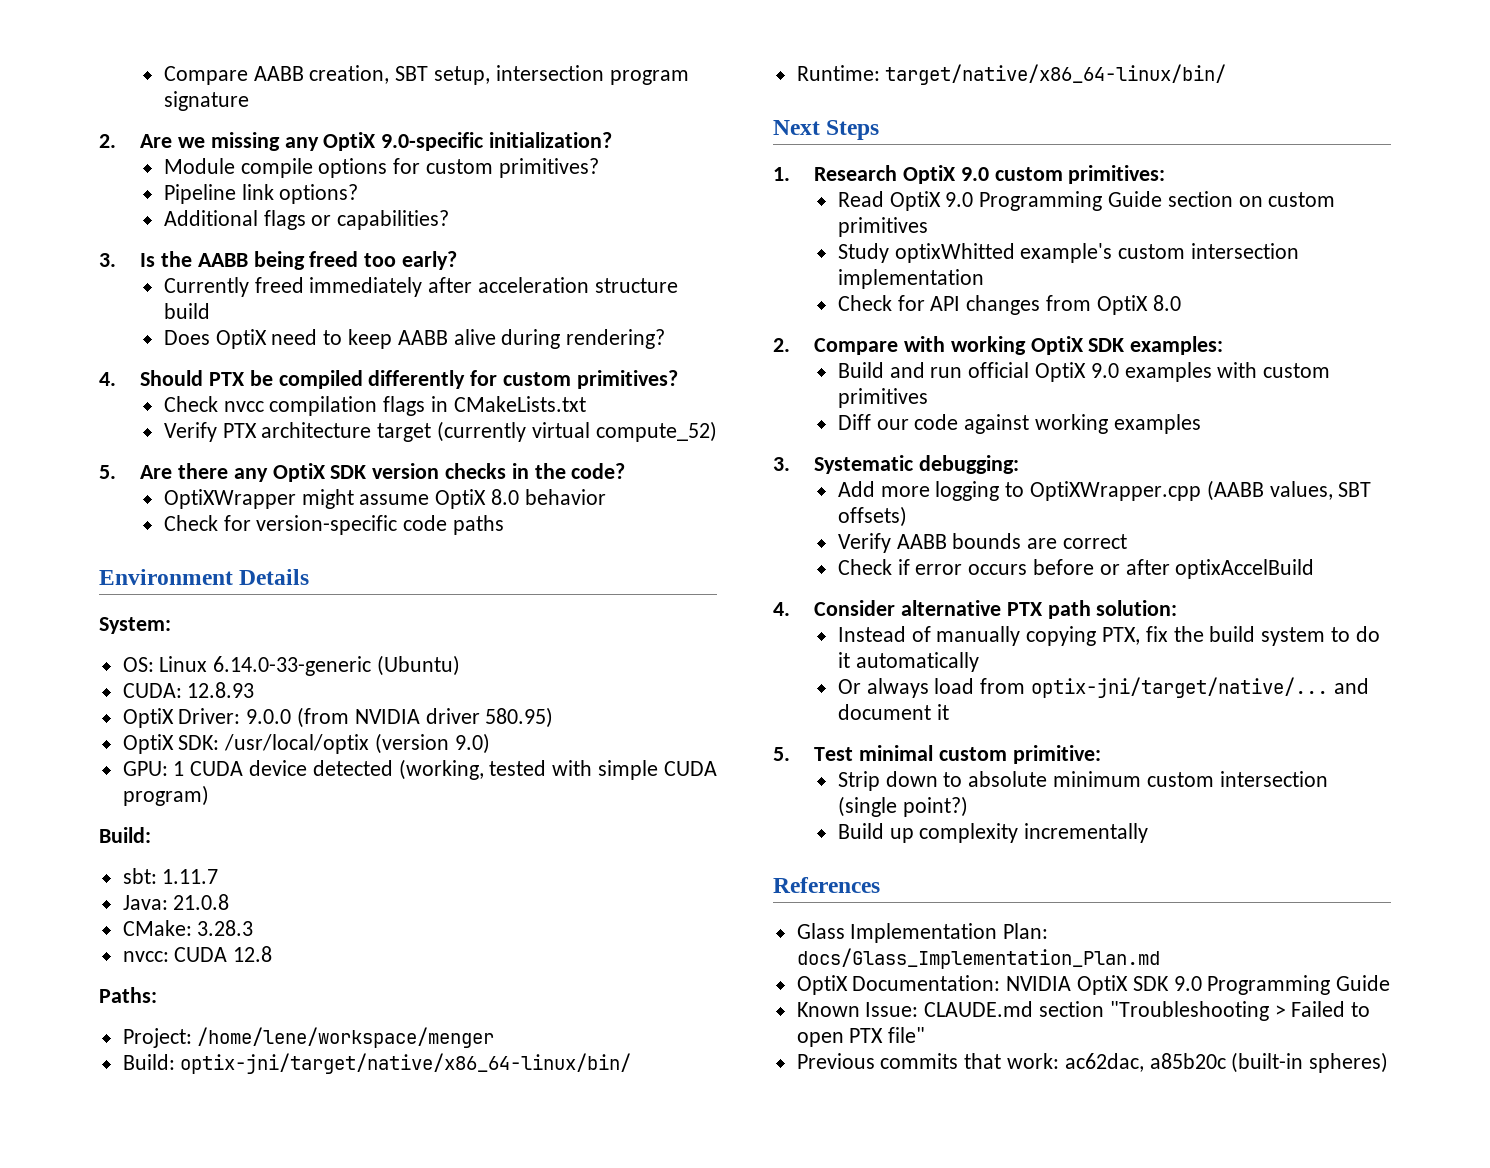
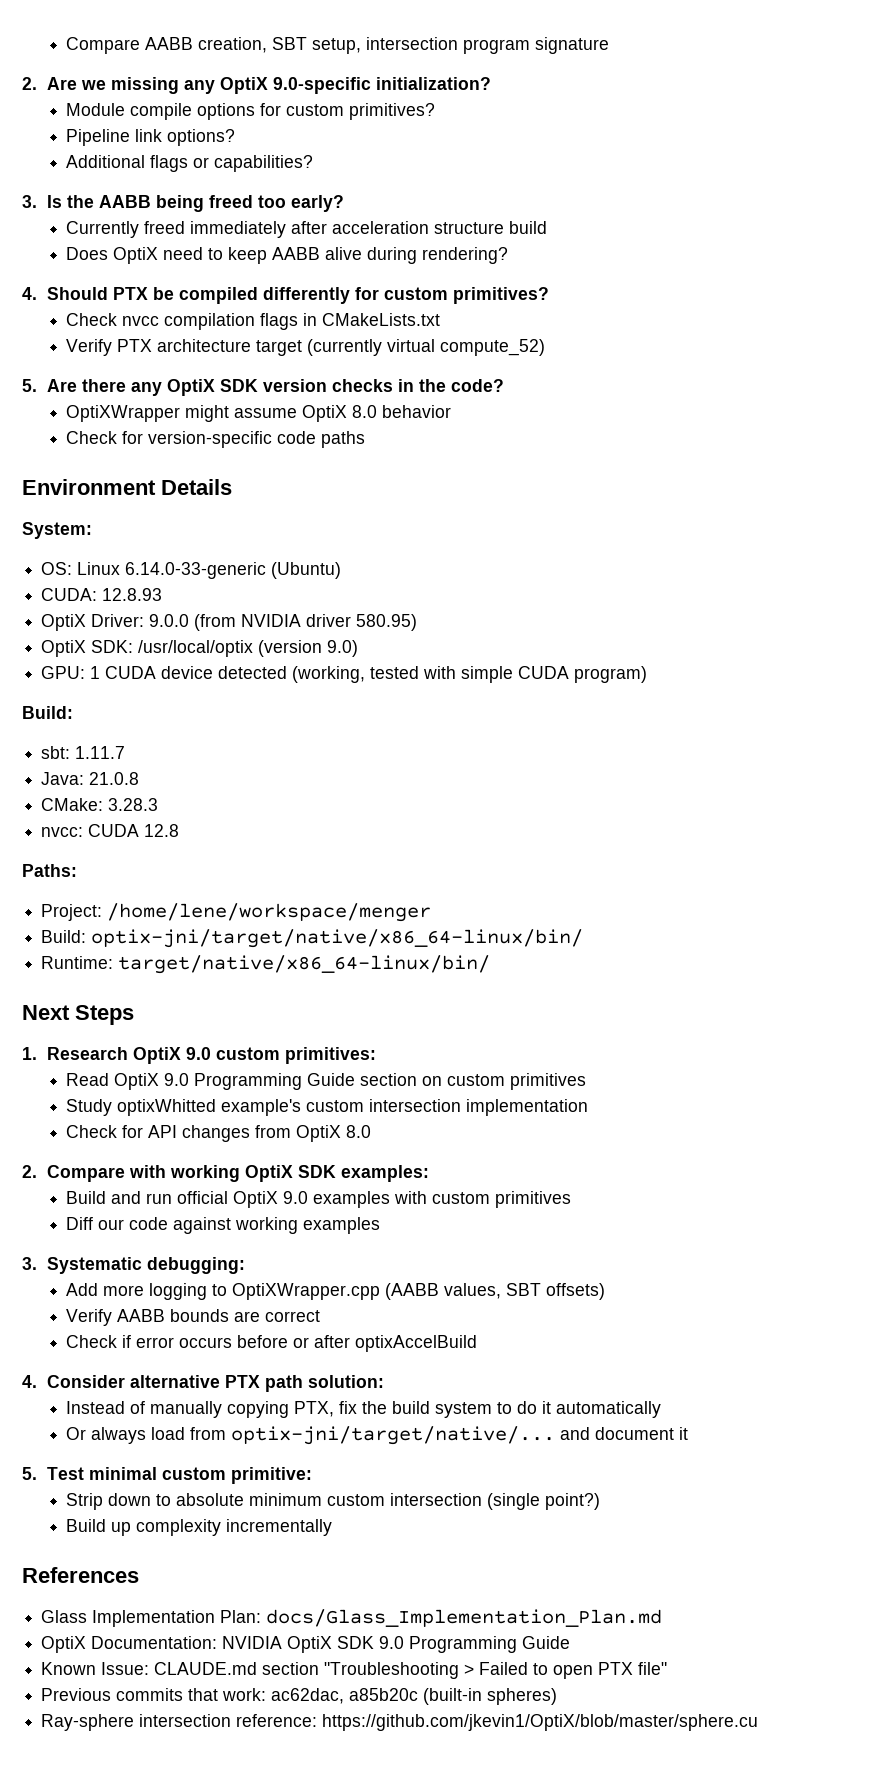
+ Ray-sphere intersection reference: https://github.com/jkevin1/OptiX/blob/master/sphere.cu

